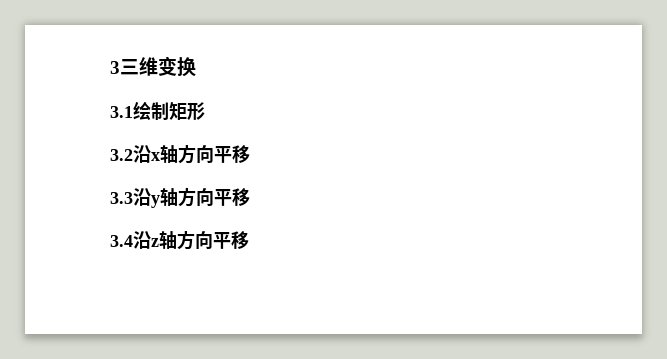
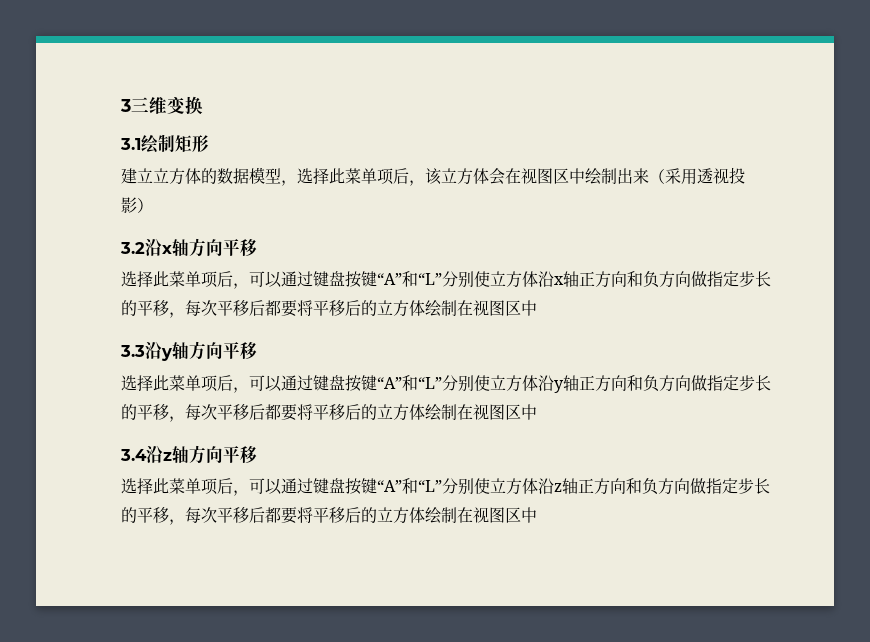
+ 建立立方体的数据模型，选择此菜单项后，该立方体会在视图区中绘制出来（采用透视投影）
+ 选择此菜单项后，可以通过键盘按键“A”和“L”分别使立方体沿x轴正方向和负方向做指定步长的平移，每次平移后都要将平移后的立方体绘制在视图区中
+ 选择此菜单项后，可以通过键盘按键“A”和“L”分别使立方体沿y轴正方向和负方向做指定步长的平移，每次平移后都要将平移后的立方体绘制在视图区中
+ 选择此菜单项后，可以通过键盘按键“A”和“L”分别使立方体沿z轴正方向和负方向做指定步长的平移，每次平移后都要将平移后的立方体绘制在视图区中

